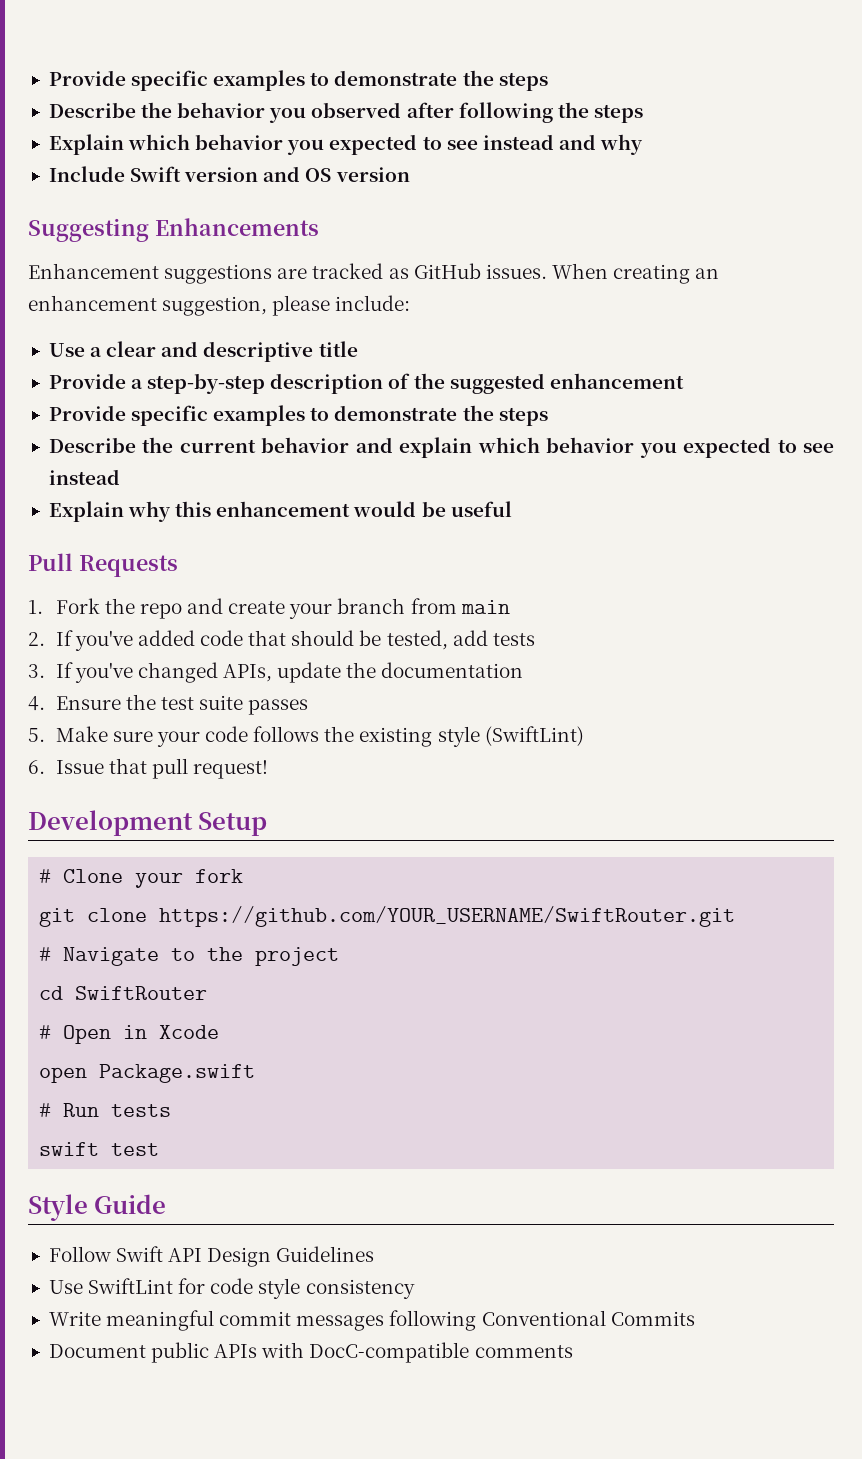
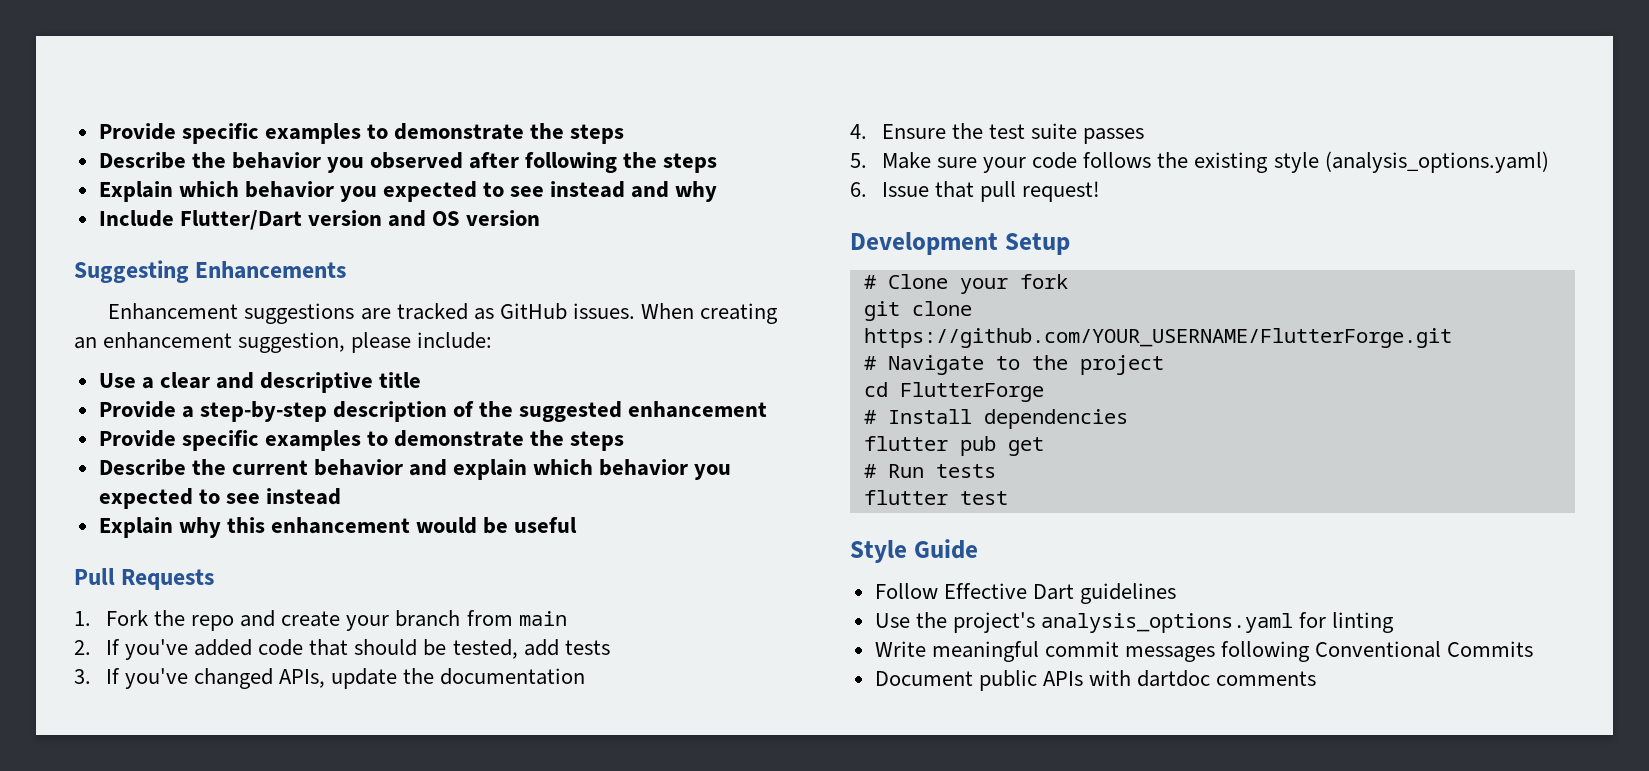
- Include Swift version and OS version
+ Include Flutter/Dart version and OS version
- 5. Make sure your code follows the existing style (SwiftLint)
+ 5. Make sure your code follows the existing style (analysis_options.yaml)
- git clone https://github.com/YOUR_USERNAME/SwiftRouter.git
+ git clone https://github.com/YOUR_USERNAME/FlutterForge.git
- cd SwiftRouter
- # Open in Xcode
- open Package.swift
+ cd FlutterForge
+ # Install dependencies
+ flutter pub get
- swift test
+ flutter test
- Follow Swift API Design Guidelines
- Use SwiftLint for code style consistency
+ Follow Effective Dart guidelines
+ Use the project's analysis_options.yaml for linting
- Document public APIs with DocC-compatible comments
+ Document public APIs with dartdoc comments

